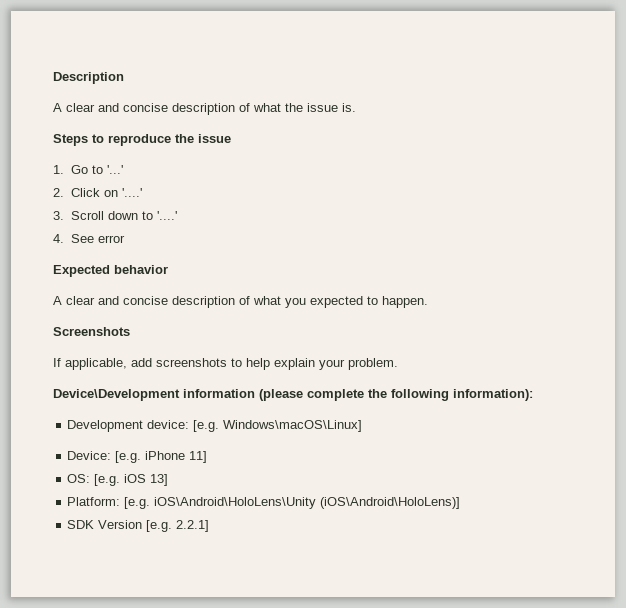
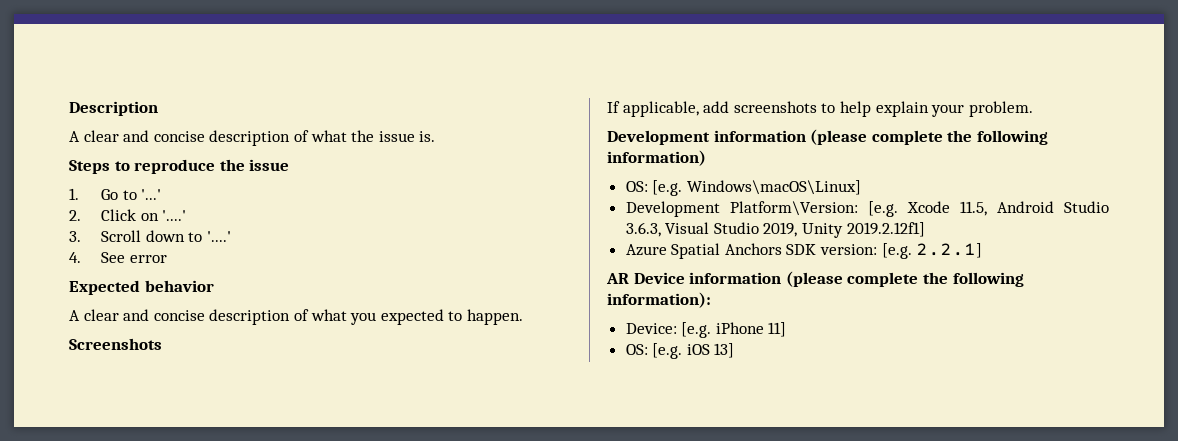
- Device\Development information (please complete the following information):
+ Development information (please complete the following information)
+ OS: [e.g. Windows\macOS\Linux]
+ Development Platform\Version: [e.g. Xcode 11.5, Android Studio 3.6.3, Visual Studio 2019, Unity 2019.2.12f1]
+ Azure Spatial Anchors SDK version: [e.g. 2.2.1]
+ AR Device information (please complete the following information):
- Development device: [e.g. Windows\macOS\Linux]
- Platform: [e.g. iOS\Android\HoloLens\Unity (iOS\Android\HoloLens)]
- SDK Version [e.g. 2.2.1]

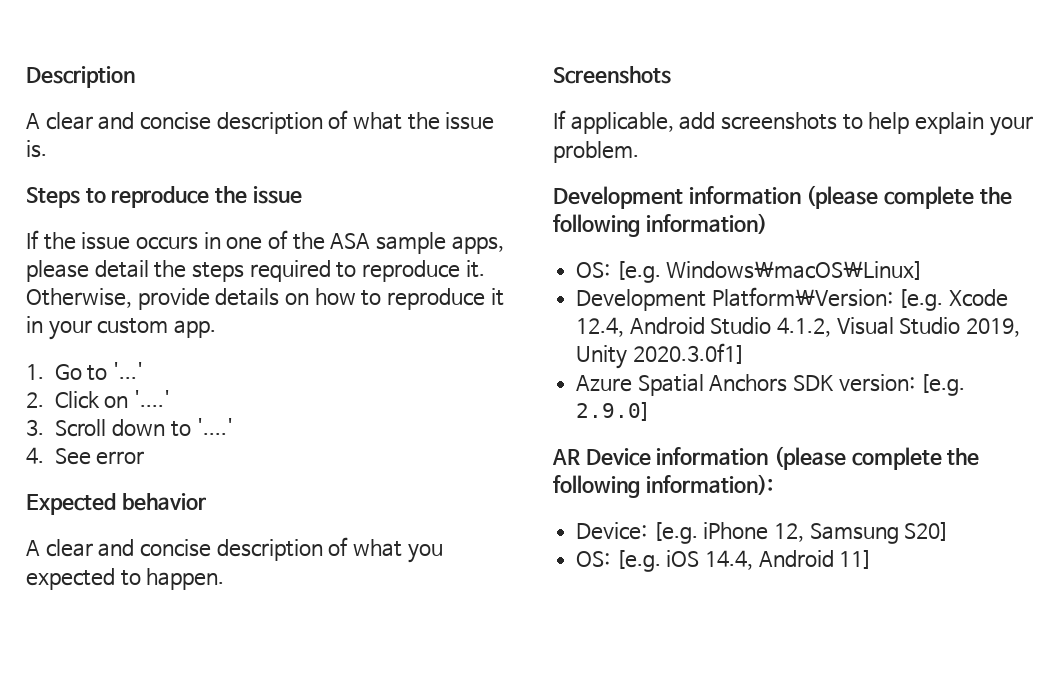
+ If the issue occurs in one of the ASA sample apps, please detail the steps required to reproduce it. Otherwise, provide details on how to reproduce it in your custom app.
- Development Platform\Version: [e.g. Xcode 11.5, Android Studio 3.6.3, Visual Studio 2019, Unity 2019.2.12f1]
+ Development Platform\Version: [e.g. Xcode 12.4, Android Studio 4.1.2, Visual Studio 2019, Unity 2020.3.0f1]
- Azure Spatial Anchors SDK version: [e.g. 2.2.1]
+ Azure Spatial Anchors SDK version: [e.g. 2.9.0]
- Device: [e.g. iPhone 11]
+ Device: [e.g. iPhone 12, Samsung S20]
- OS: [e.g. iOS 13]
+ OS: [e.g. iOS 14.4, Android 11]

